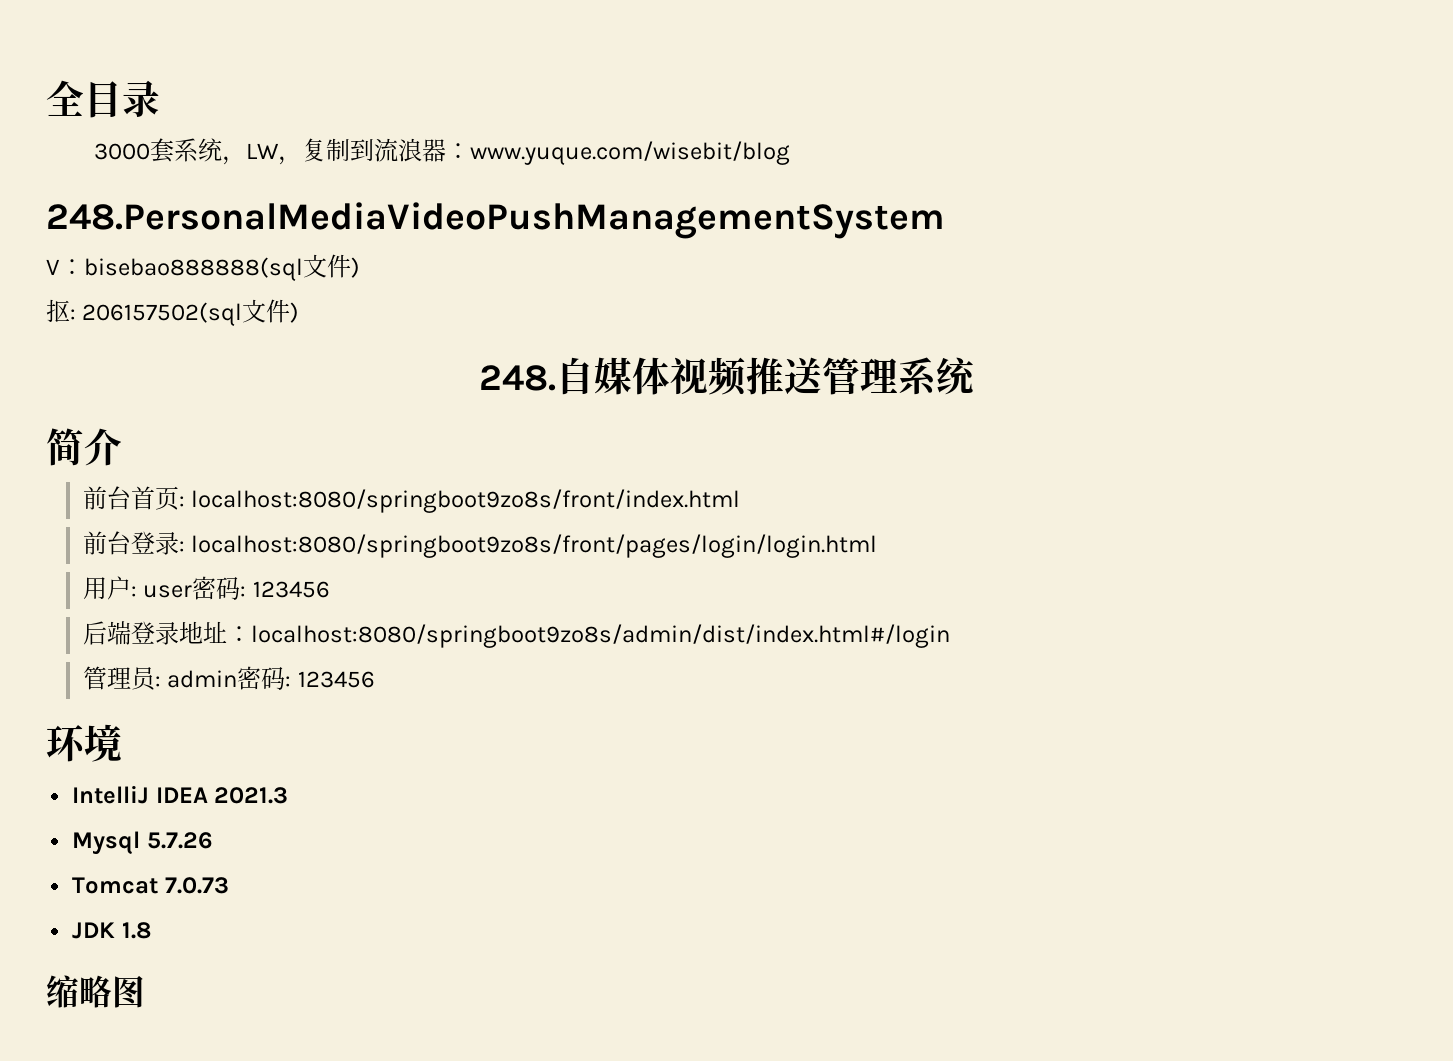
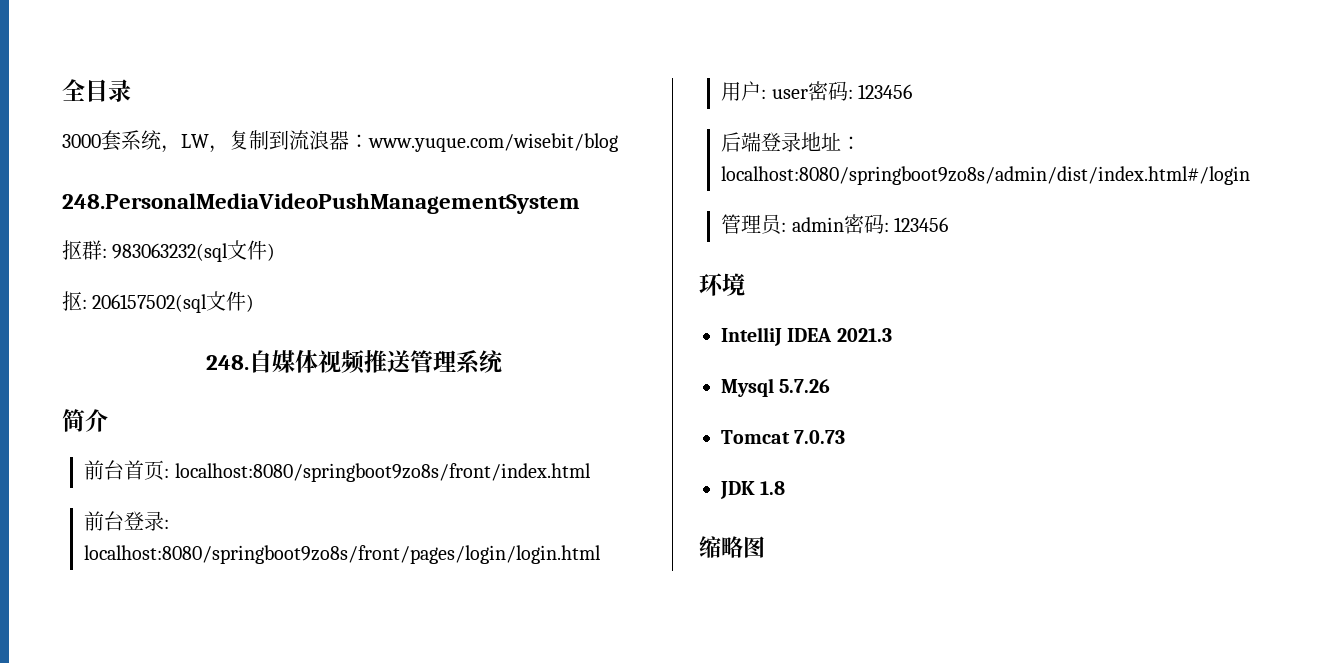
- V：bisebao888888(sql文件)
+ 抠群: 983063232(sql文件)

